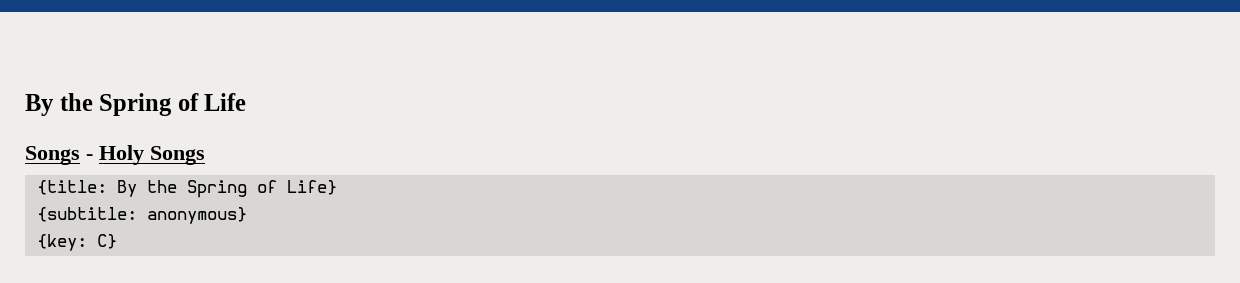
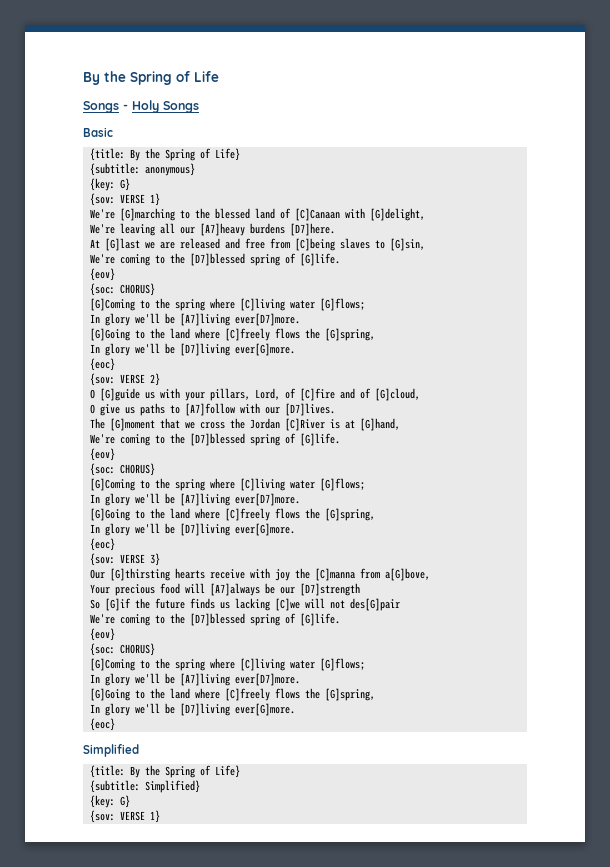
+ Basic
  {subtitle: anonymous}
- {key: C}
+ {key: G}
+ {sov: VERSE 1}
+ We're [G]marching to the blessed land of [C]Canaan with [G]delight,
+ We're leaving all our [A7]heavy burdens [D7]here.
+ At [G]last we are released and free from [C]being slaves to [G]sin,
+ We're coming to the [D7]blessed spring of [G]life.
+ {eov}
+ {soc: CHORUS}
+ [G]Coming to the spring where [C]living water [G]flows;
+ In glory we'll be [A7]living ever[D7]more.
+ [G]Going to the land where [C]freely flows the [G]spring,
+ In glory we'll be [D7]living ever[G]more.
+ {eoc}
+ {sov: VERSE 2}
+ O [G]guide us with your pillars, Lord, of [C]fire and of [G]cloud,
+ O give us paths to [A7]follow with our [D7]lives.
+ The [G]moment that we cross the Jordan [C]River is at [G]hand,
+ We're coming to the [D7]blessed spring of [G]life.
+ {eov}
+ {soc: CHORUS}
+ [G]Coming to the spring where [C]living water [G]flows;
+ In glory we'll be [A7]living ever[D7]more.
+ [G]Going to the land where [C]freely flows the [G]spring,
+ In glory we'll be [D7]living ever[G]more.
+ {eoc}
+ {sov: VERSE 3}
+ Our [G]thirsting hearts receive with joy the [C]manna from a[G]bove,
+ Your precious food will [A7]always be our [D7]strength
+ So [G]if the future finds us lacking [C]we will not des[G]pair
+ We're coming to the [D7]blessed spring of [G]life.
+ {eov}
+ {soc: CHORUS}
+ [G]Coming to the spring where [C]living water [G]flows;
+ In glory we'll be [A7]living ever[D7]more.
+ [G]Going to the land where [C]freely flows the [G]spring,
+ In glory we'll be [D7]living ever[G]more.
+ {eoc}
+ Simplified
+ {title: By the Spring of Life}
+ {subtitle: Simplified}
+ {key: G}
+ {sov: VERSE 1}

